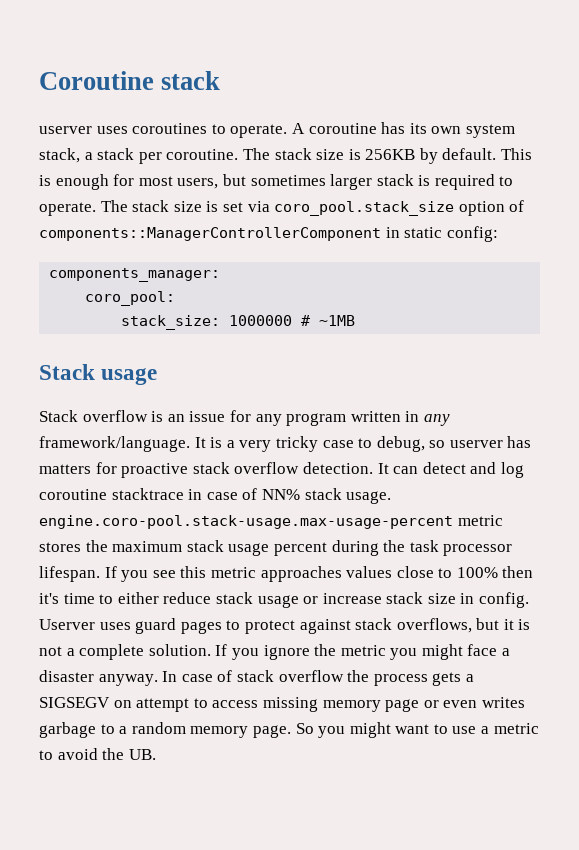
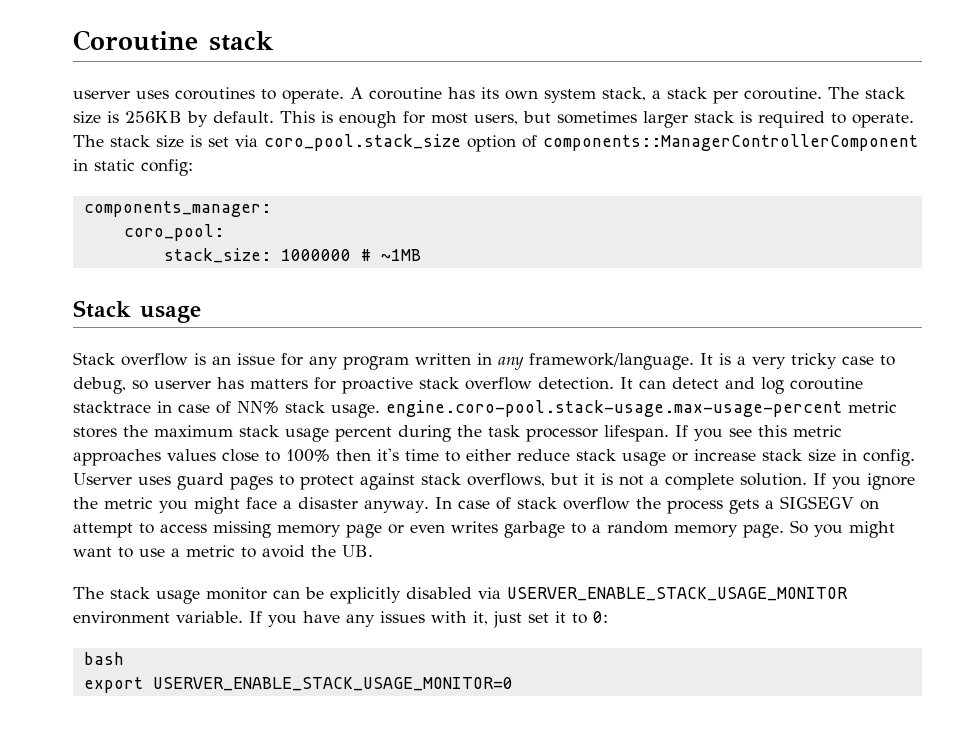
+ The stack usage monitor can be explicitly disabled via USERVER_ENABLE_STACK_USAGE_MONITOR environment variable. If you have any issues with it, just set it to 0:
+ bash
+ export USERVER_ENABLE_STACK_USAGE_MONITOR=0

